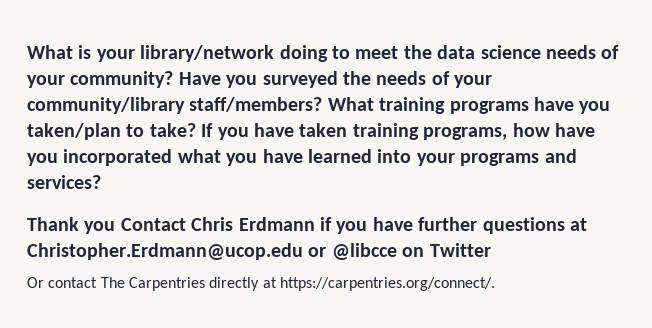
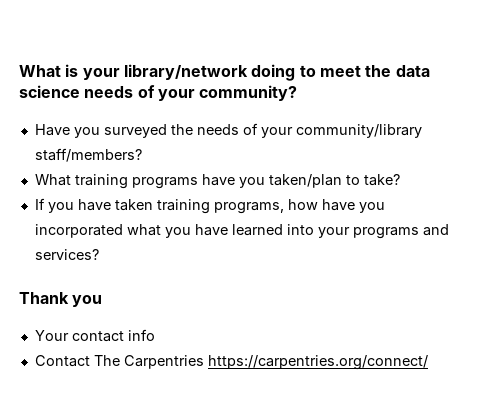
- What is your library/network doing to meet the data science needs of your community? Have you surveyed the needs of your community/library staff/members? What training programs have you taken/plan to take? If you have taken training programs, how have you incorporated what you have learned into your programs and services?
+ What is your library/network doing to meet the data science needs of your community?
+ Have you surveyed the needs of your community/library staff/members?
+ What training programs have you taken/plan to take?
+ If you have taken training programs, how have you incorporated what you have learned into your programs and services?
- Thank you Contact Chris Erdmann if you have further questions at Christopher.Erdmann@ucop.edu or @libcce on Twitter
- Or contact The Carpentries directly at https://carpentries.org/connect/.
+ Thank you
+ Your contact info
+ Contact The Carpentries https://carpentries.org/connect/

